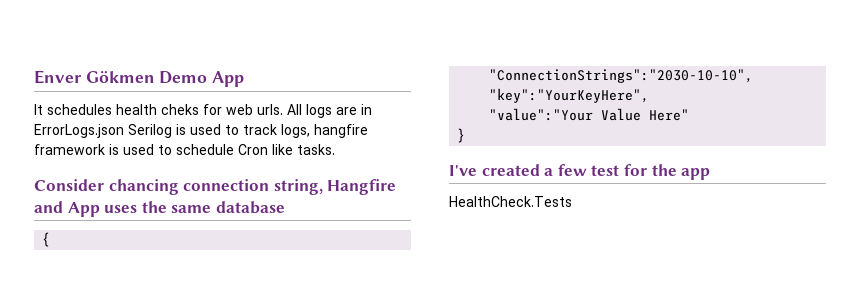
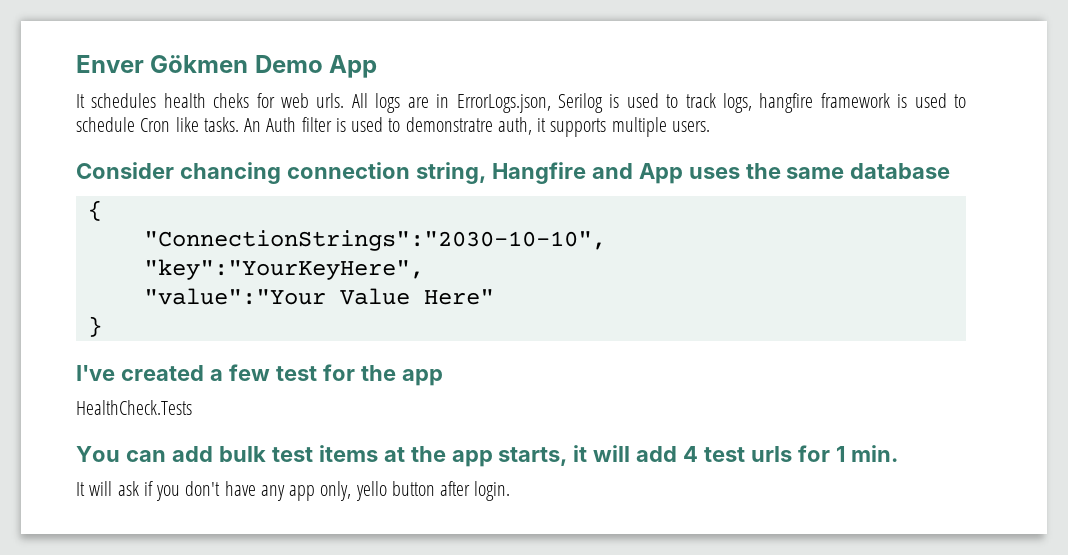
- All logs are in ErrorLogs.json Serilog is used to track logs, hangfire framework is used to schedule Cron like tasks.
+ All logs are in ErrorLogs.json, Serilog is used to track logs, hangfire framework is used to schedule Cron like tasks. An Auth filter is used to demonstratre auth, it supports multiple users.
+ You can add bulk test items at the app starts, it will add 4 test urls for 1 min.
+ It will ask if you don't have any app only, yello button after login.

